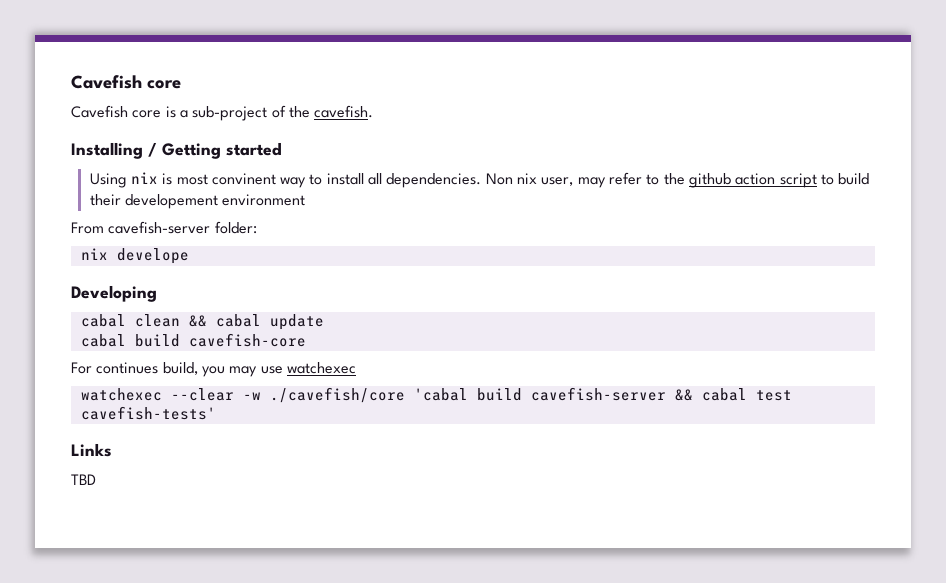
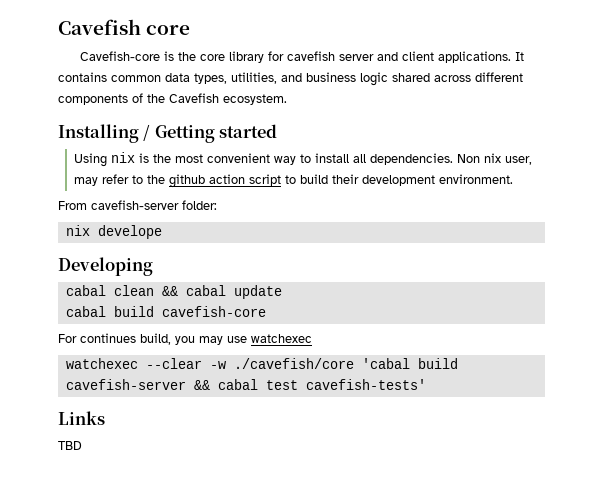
- Cavefish core is a sub-project of the cavefish.
+ Cavefish-core is the core library for cavefish server and client applications. It contains common data types, utilities, and business logic shared across different components of the Cavefish ecosystem.
- Using nix is most convinent way to install all dependencies.
+ Using nix is the most convenient way to install all dependencies.
- Non nix user, may refer to the github action script to build their developement environment
+ Non nix user, may refer to the github action script to build their development environment.

